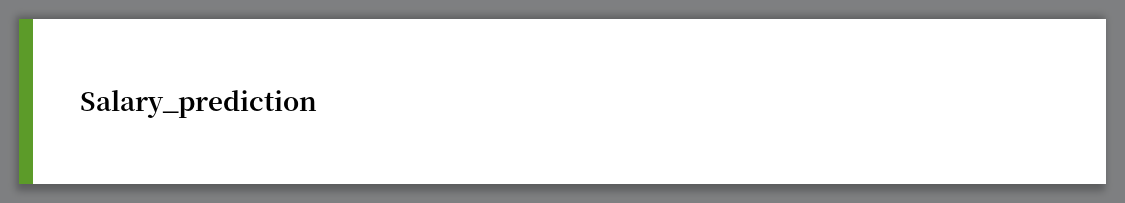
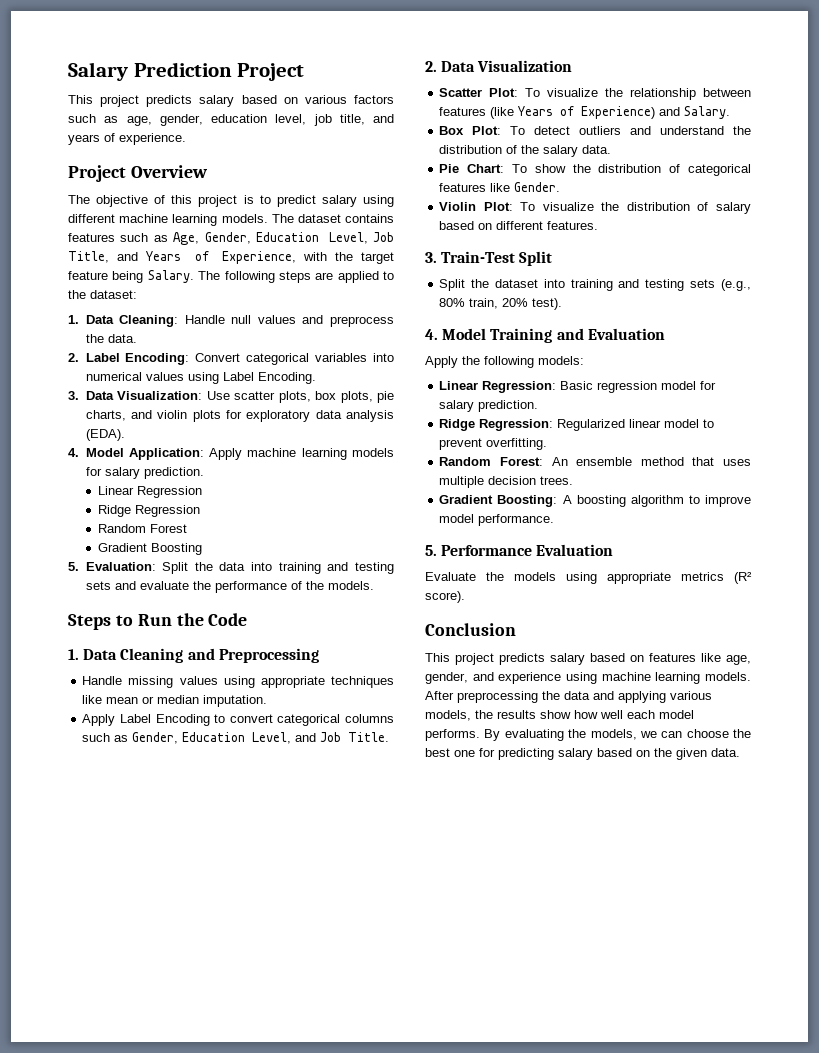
- Salary_prediction
+ Salary Prediction Project
+ This project predicts salary based on various factors such as age, gender, education level, job title, and years of experience.
+ Project Overview
+ The objective of this project is to predict salary using different machine learning models. The dataset contains features such as Age, Gender, Education Level, Job Title, and Years of Experience, with the target feature being Salary. The following steps are applied to the dataset:
+ 1. Data Cleaning: Handle null values and preprocess the data.
+ 2. Label Encoding: Convert categorical variables into numerical values using Label Encoding.
+ 3. Data Visualization: Use scatter plots, box plots, pie charts, and violin plots for exploratory data analysis (EDA).
+ 4. Model Application: Apply machine learning models for salary prediction.
+ Linear Regression
+ Ridge Regression
+ Random Forest
+ Gradient Boosting
+ 5. Evaluation: Split the data into training and testing sets and evaluate the performance of the models.
+ Steps to Run the Code
+ 1. Data Cleaning and Preprocessing
+ Handle missing values using appropriate techniques like mean or median imputation.
+ Apply Label Encoding to convert categorical columns such as Gender, Education Level, and Job Title.
+ 2. Data Visualization
+ Scatter Plot: To visualize the relationship between features (like Years of Experience) and Salary.
+ Box Plot: To detect outliers and understand the distribution of the salary data.
+ Pie Chart: To show the distribution of categorical features like Gender.
+ Violin Plot: To visualize the distribution of salary based on different features.
+ 3. Train-Test Split
+ Split the dataset into training and testing sets (e.g., 80% train, 20% test).
+ 4. Model Training and Evaluation
+ Apply the following models:
+ Linear Regression: Basic regression model for salary prediction.
+ Ridge Regression: Regularized linear model to prevent overfitting.
+ Random Forest: An ensemble method that uses multiple decision trees.
+ Gradient Boosting: A boosting algorithm to improve model performance.
+ 5. Performance Evaluation
+ Evaluate the models using appropriate metrics (R² score).
+ Conclusion
+ This project predicts salary based on features like age, gender, and experience using machine learning models. After preprocessing the data and applying various models, the results show how well each model performs. By evaluating the models, we can choose the best one for predicting salary based on the given data.

